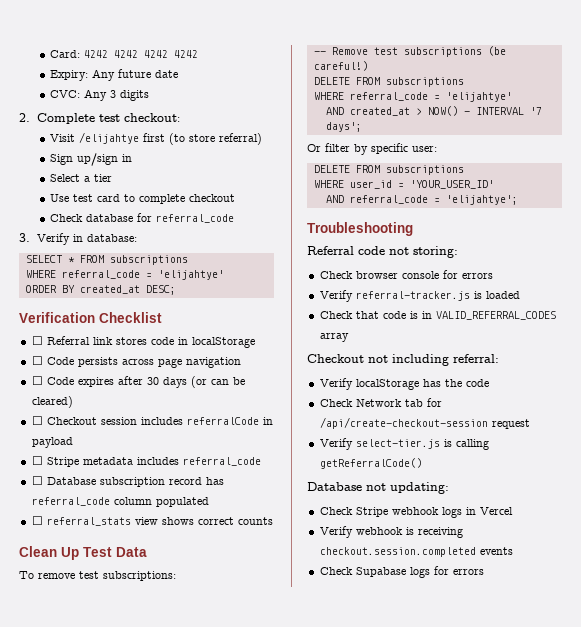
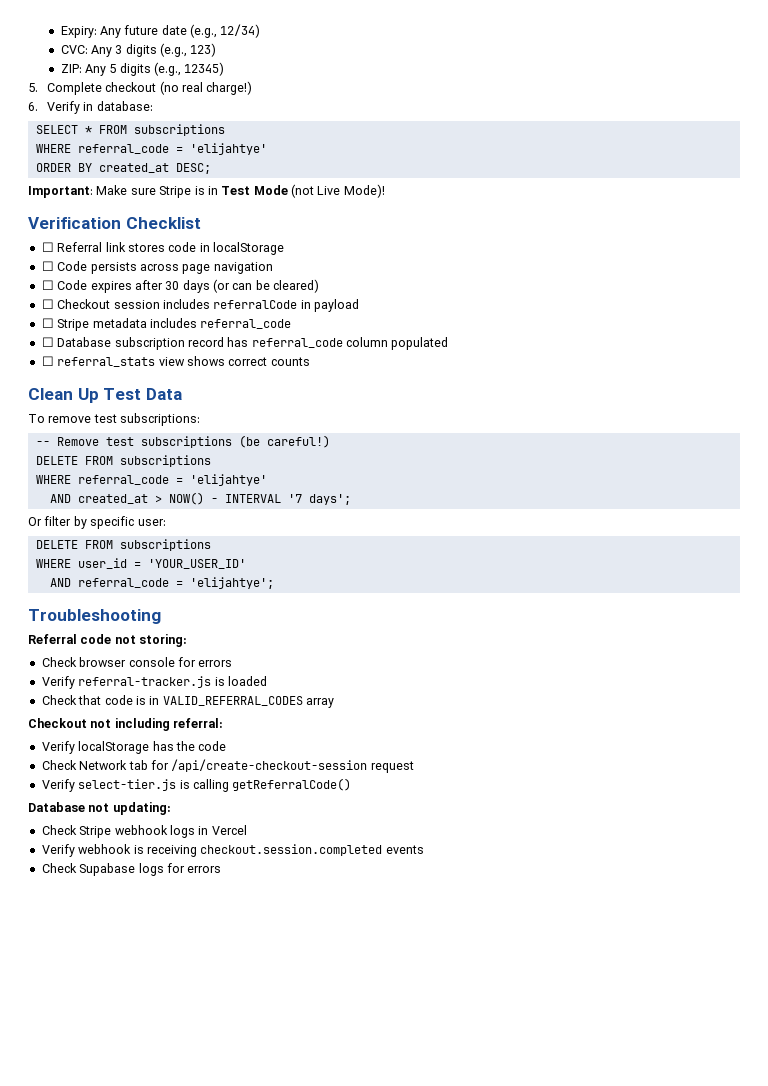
- Card: 4242 4242 4242 4242
- Expiry: Any future date
+ Expiry: Any future date (e.g., 12/34)
- CVC: Any 3 digits
- 2. Complete test checkout:
- Visit /elijahtye first (to store referral)
- Sign up/sign in
- Select a tier
- Use test card to complete checkout
- Check database for referral_code
- 3. Verify in database:
+ CVC: Any 3 digits (e.g., 123)
+ ZIP: Any 5 digits (e.g., 12345)
+ 5. Complete checkout (no real charge!)
+ 6. Verify in database:
+ Important: Make sure Stripe is in Test Mode (not Live Mode)!

